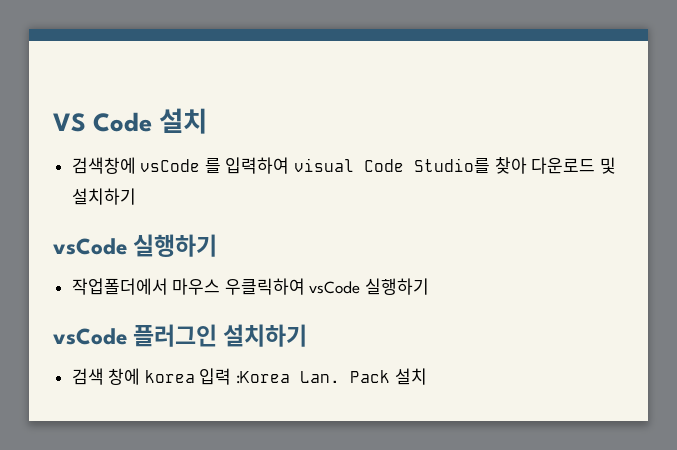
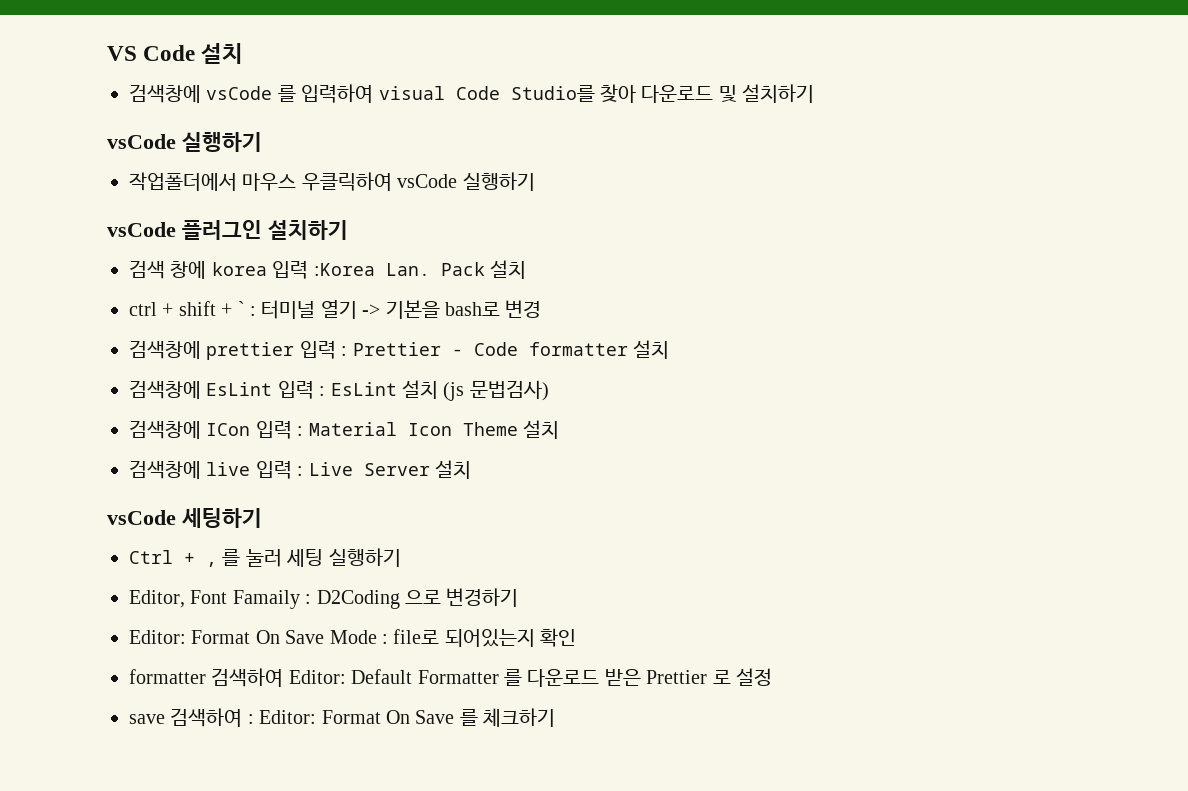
+ ctrl + shift + ` : 터미널 열기 -> 기본을 bash로 변경
+ 검색창에 prettier 입력 : Prettier - Code formatter 설치
+ 검색창에 EsLint 입력 : EsLint 설치 (js 문법검사)
+ 검색창에 ICon 입력 : Material Icon Theme 설치
+ 검색창에 live 입력 : Live Server 설치
+ vsCode 세팅하기
+ Ctrl + , 를 눌러 세팅 실행하기
+ Editor, Font Famaily : D2Coding 으로 변경하기
+ Editor: Format On Save Mode : file로 되어있는지 확인
+ formatter 검색하여 Editor: Default Formatter 를 다운로드 받은 Prettier 로 설정
+ save 검색하여 : Editor: Format On Save 를 체크하기

